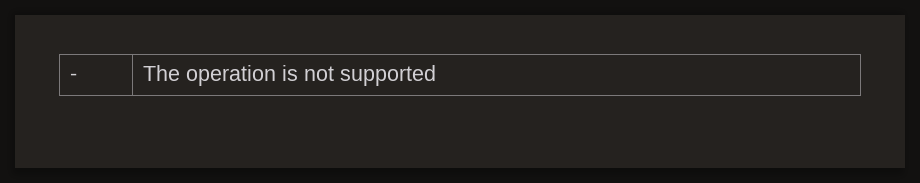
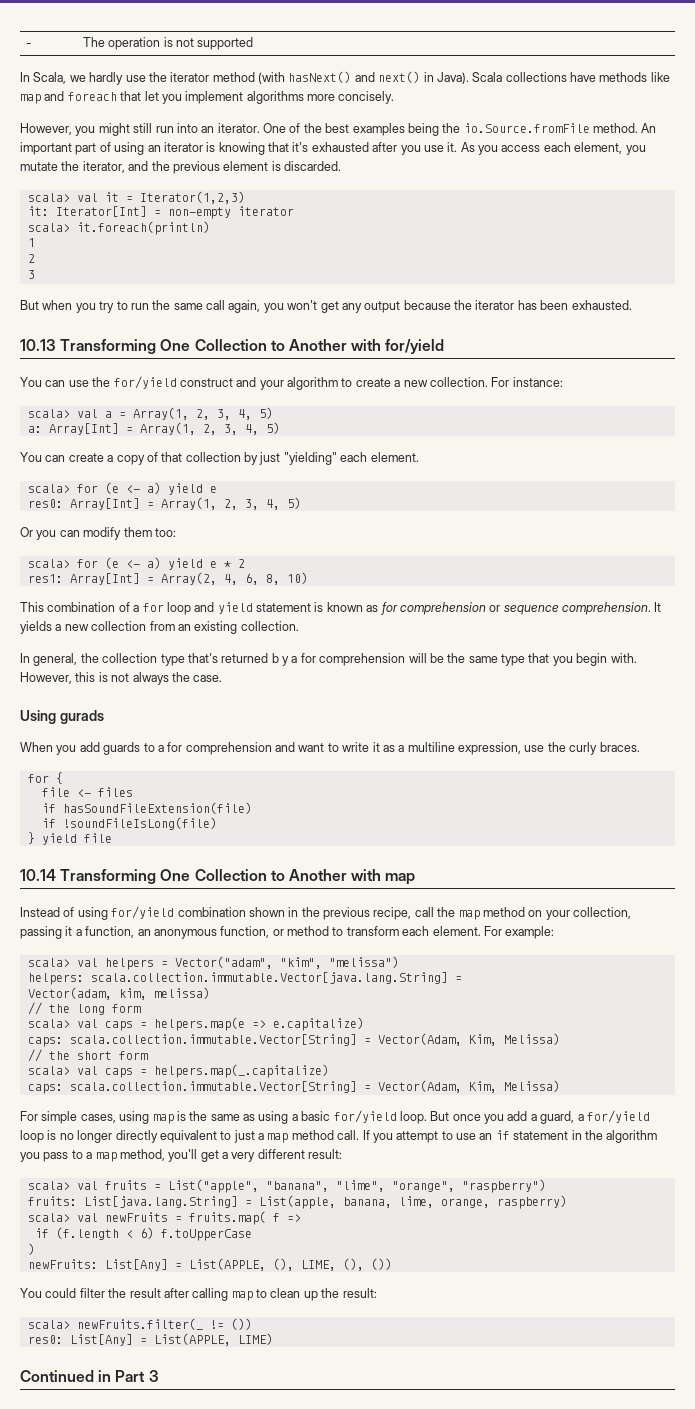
+ In Scala, we hardly use the iterator method (with hasNext() and next() in Java). Scala collections have methods like map and foreach that let you implement algorithms more concisely.
+ However, you might still run into an iterator. One of the best examples being the io.Source.fromFile method. An important part of using an iterator is knowing that it's exhausted after you use it. As you access each element, you mutate the iterator, and the previous element is discarded.
+ scala> val it = Iterator(1,2,3)
+ it: Iterator[Int] = non-empty iterator
+ scala> it.foreach(println)
+ 1
+ 2
+ 3
+ But when you try to run the same call again, you won't get any output because the iterator has been exhausted.
+ 10.13 Transforming One Collection to Another with for/yield
+ You can use the for/yield construct and your algorithm to create a new collection. For instance:
+ scala> val a = Array(1, 2, 3, 4, 5)
+ a: Array[Int] = Array(1, 2, 3, 4, 5)
+ You can create a copy of that collection by just "yielding" each element.
+ scala> for (e <- a) yield e
+ res0: Array[Int] = Array(1, 2, 3, 4, 5)
+ Or you can modify them too:
+ scala> for (e <- a) yield e * 2
+ res1: Array[Int] = Array(2, 4, 6, 8, 10)
+ This combination of a for loop and yield statement is known as for comprehension or sequence comprehension. It yields a new collection from an existing collection.
+ In general, the collection type that's returned b y a for comprehension will be the same type that you begin with. However, this is not always the case.
+ Using gurads
+ When you add guards to a for comprehension and want to write it as a multiline expression, use the curly braces.
+ for {
+ file <- files
+ if hasSoundFileExtension(file)
+ if !soundFileIsLong(file)
+ } yield file
+ 10.14 Transforming One Collection to Another with map
+ Instead of using for/yield combination shown in the previous recipe, call the map method on your collection, passing it a function, an anonymous function, or method to transform each element. For example:
+ scala> val helpers = Vector("adam", "kim", "melissa")
+ helpers: scala.collection.immutable.Vector[java.lang.String] =
+ Vector(adam, kim, melissa)
+ // the long form
+ scala> val caps = helpers.map(e => e.capitalize)
+ caps: scala.collection.immutable.Vector[String] = Vector(Adam, Kim, Melissa)
+ // the short form
+ scala> val caps = helpers.map(_.capitalize)
+ caps: scala.collection.immutable.Vector[String] = Vector(Adam, Kim, Melissa)
+ For simple cases, using map is the same as using a basic for/yield loop. But once you add a guard, a for/yield loop is no longer directly equivalent to just a map method call. If you attempt to use an if statement in the algorithm you pass to a map method, you'll get a very different result:
+ scala> val fruits = List("apple", "banana", "lime", "orange", "raspberry")
+ fruits: List[java.lang.String] = List(apple, banana, lime, orange, raspberry)
+ scala> val newFruits = fruits.map( f =>
+ if (f.length < 6) f.toUpperCase
+ )
+ newFruits: List[Any] = List(APPLE, (), LIME, (), ())
+ You could filter the result after calling map to clean up the result:
+ scala> newFruits.filter(_ != ())
+ res0: List[Any] = List(APPLE, LIME)
+ Continued in Part 3

